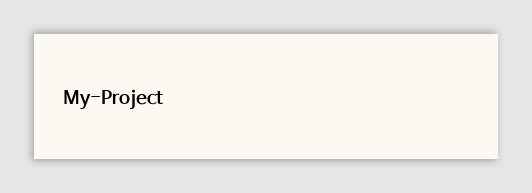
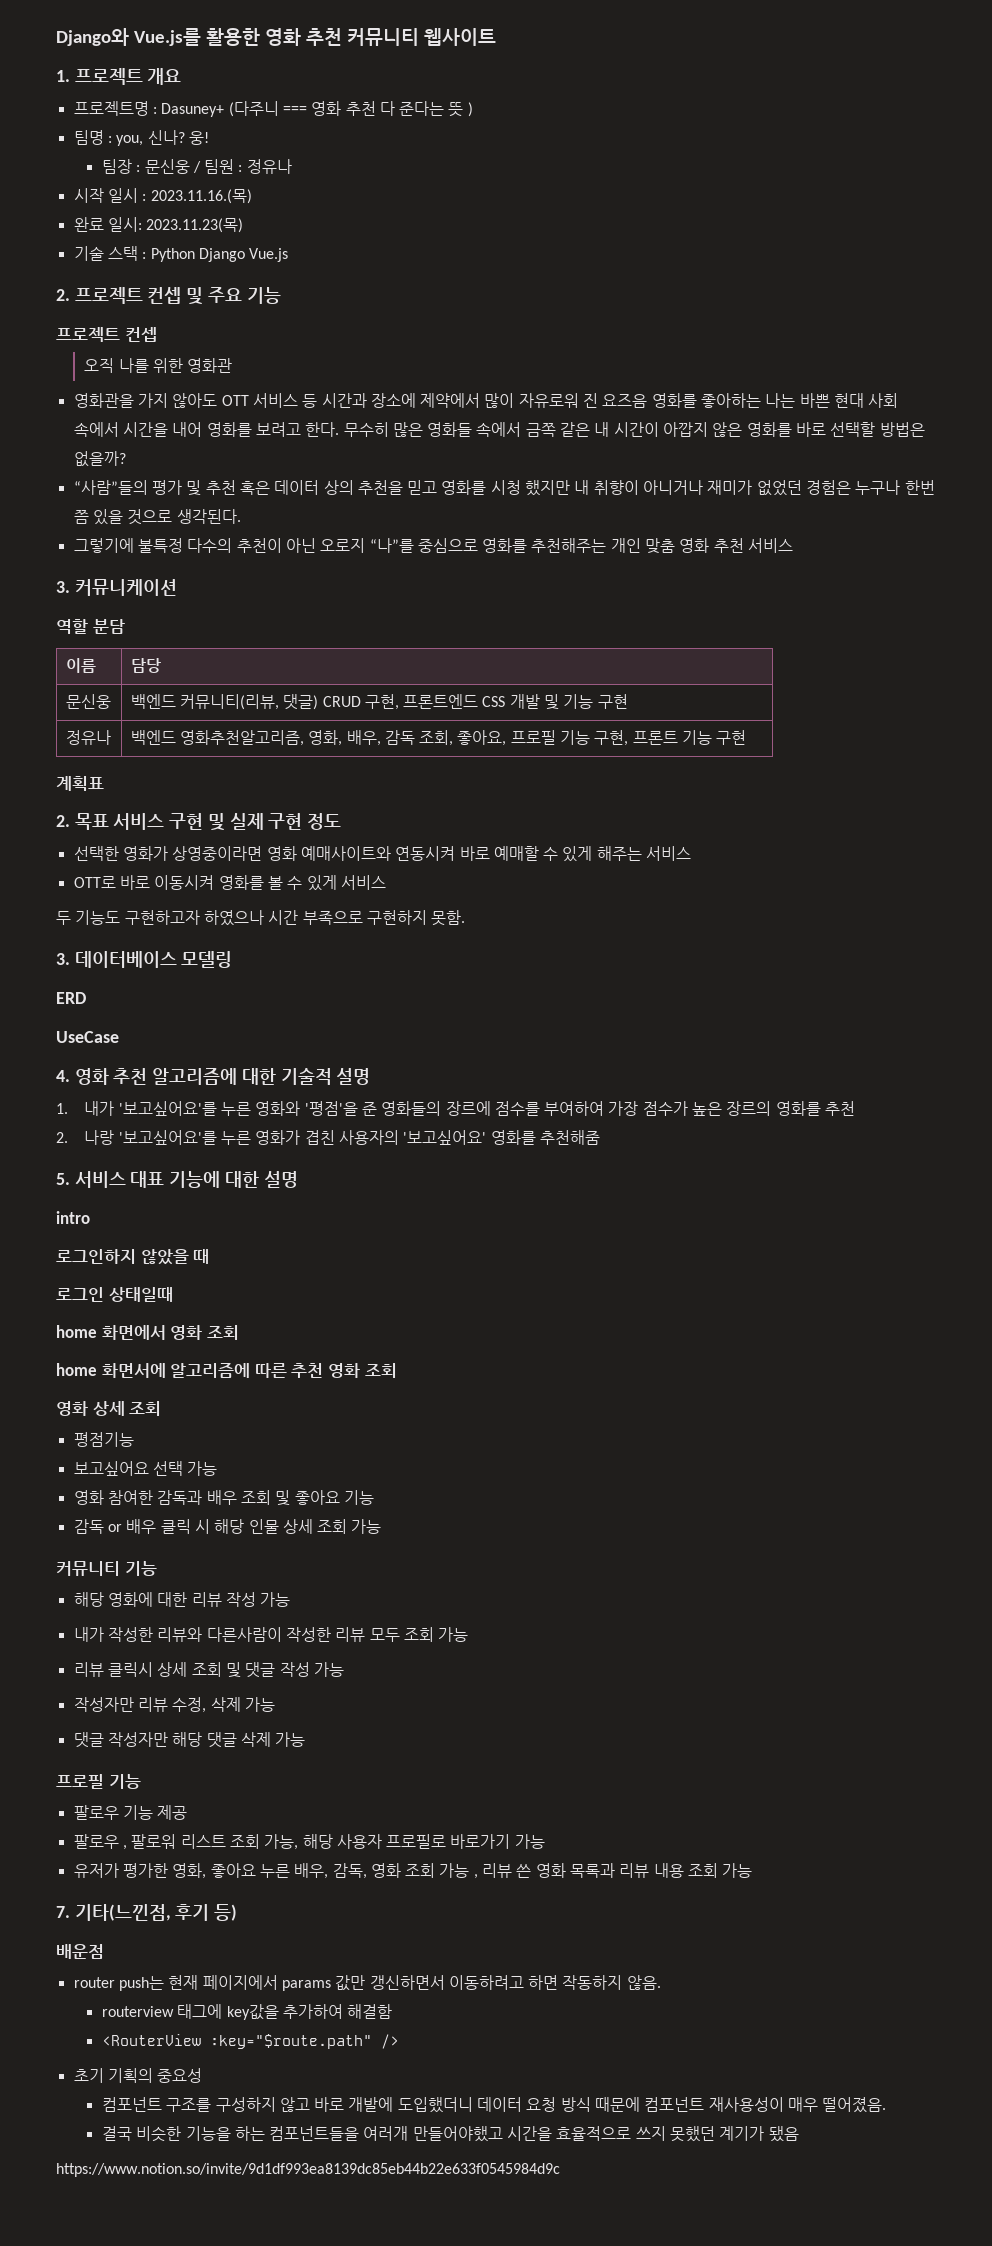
- My-Project
+ Django와 Vue.js를 활용한 영화 추천 커뮤니티 웹사이트
+ 1. 프로젝트 개요
+ 프로젝트명 : Dasuney+ (다주니 === 영화 추천 다 준다는 뜻 )
+ 팀명 : you, 신나? 웅!
+ 팀장 : 문신웅 / 팀원 : 정유나
+ 시작 일시 : 2023.11.16.(목)
+ 완료 일시: 2023.11.23(목)
+ 기술 스택 : Python Django Vue.js
+ 2. 프로젝트 컨셉 및 주요 기능
+ 프로젝트 컨셉
+ 오직 나를 위한 영화관
+ 영화관을 가지 않아도 OTT 서비스 등 시간과 장소에 제약에서 많이 자유로워 진 요즈음 영화를 좋아하는 나는 바쁜 현대 사회 속에서 시간을 내어 영화를 보려고 한다. 무수히 많은 영화들 속에서 금쪽 같은 내 시간이 아깝지 않은 영화를 바로 선택할 방법은 없을까?
+ “사람”들의 평가 및 추천 혹은 데이터 상의 추천을 믿고 영화를 시청 했지만 내 취향이 아니거나 재미가 없었던 경험은 누구나 한번 쯤 있을 것으로 생각된다.
+ 그렇기에 불특정 다수의 추천이 아닌 오로지 “나”를 중심으로 영화를 추천해주는 개인 맞춤 영화 추천 서비스
+ 3. 커뮤니케이션
+ 역할 분담
+ 이름 | 담당
+ 문신웅 | 백엔드 커뮤니티(리뷰, 댓글) CRUD 구현, 프론트엔드 CSS 개발 및 기능 구현
+ 정유나 | 백엔드 영화추천알고리즘, 영화, 배우, 감독 조회, 좋아요, 프로필 기능 구현, 프론트 기능 구현
+ 계획표
+ 2. 목표 서비스 구현 및 실제 구현 정도
+ 선택한 영화가 상영중이라면 영화 예매사이트와 연동시켜 바로 예매할 수 있게 해주는 서비스
+ OTT로 바로 이동시켜 영화를 볼 수 있게 서비스
+ 두 기능도 구현하고자 하였으나 시간 부족으로 구현하지 못함.
+ 3. 데이터베이스 모델링
+ ERD
+ UseCase
+ 4. 영화 추천 알고리즘에 대한 기술적 설명
+ 1. 내가 '보고싶어요'를 누른 영화와 '평점'을 준 영화들의 장르에 점수를 부여하여 가장 점수가 높은 장르의 영화를 추천
+ 2. 나랑 '보고싶어요'를 누른 영화가 겹친 사용자의 '보고싶어요' 영화를 추천해줌
+ 5. 서비스 대표 기능에 대한 설명
+ intro
+ 로그인하지 않았을 때
+ 로그인 상태일때
+ home 화면에서 영화 조회
+ home 화면서에 알고리즘에 따른 추천 영화 조회
+ 영화 상세 조회
+ 평점기능
+ 보고싶어요 선택 가능
+ 영화 참여한 감독과 배우 조회 및 좋아요 기능
+ 감독 or 배우 클릭 시 해당 인물 상세 조회 가능
+ 커뮤니티 기능
+ 해당 영화에 대한 리뷰 작성 가능
+ 내가 작성한 리뷰와 다른사람이 작성한 리뷰 모두 조회 가능
+ 리뷰 클릭시 상세 조회 및 댓글 작성 가능
+ 작성자만 리뷰 수정, 삭제 가능
+ 댓글 작성자만 해당 댓글 삭제 가능
+ 프로필 기능
+ 팔로우 기능 제공
+ 팔로우 , 팔로워 리스트 조회 가능, 해당 사용자 프로필로 바로가기 가능
+ 유저가 평가한 영화, 좋아요 누른 배우, 감독, 영화 조회 가능 , 리뷰 쓴 영화 목록과 리뷰 내용 조회 가능
+ 7. 기타(느낀점, 후기 등)
+ 배운점
+ router push는 현재 페이지에서 params 값만 갱신하면서 이동하려고 하면 작동하지 않음.
+ routerview 태그에 key값을 추가하여 해결함
+ <RouterView :key="$route.path" />
+ 초기 기획의 중요성
+ 컴포넌트 구조를 구성하지 않고 바로 개발에 도입했더니 데이터 요청 방식 때문에 컴포넌트 재사용성이 매우 떨어졌음.
+ 결국 비슷한 기능을 하는 컴포넌트들을 여러개 만들어야했고 시간을 효율적으로 쓰지 못했던 계기가 됐음
+ https://www.notion.so/invite/9d1df993ea8139dc85eb44b22e633f0545984d9c

